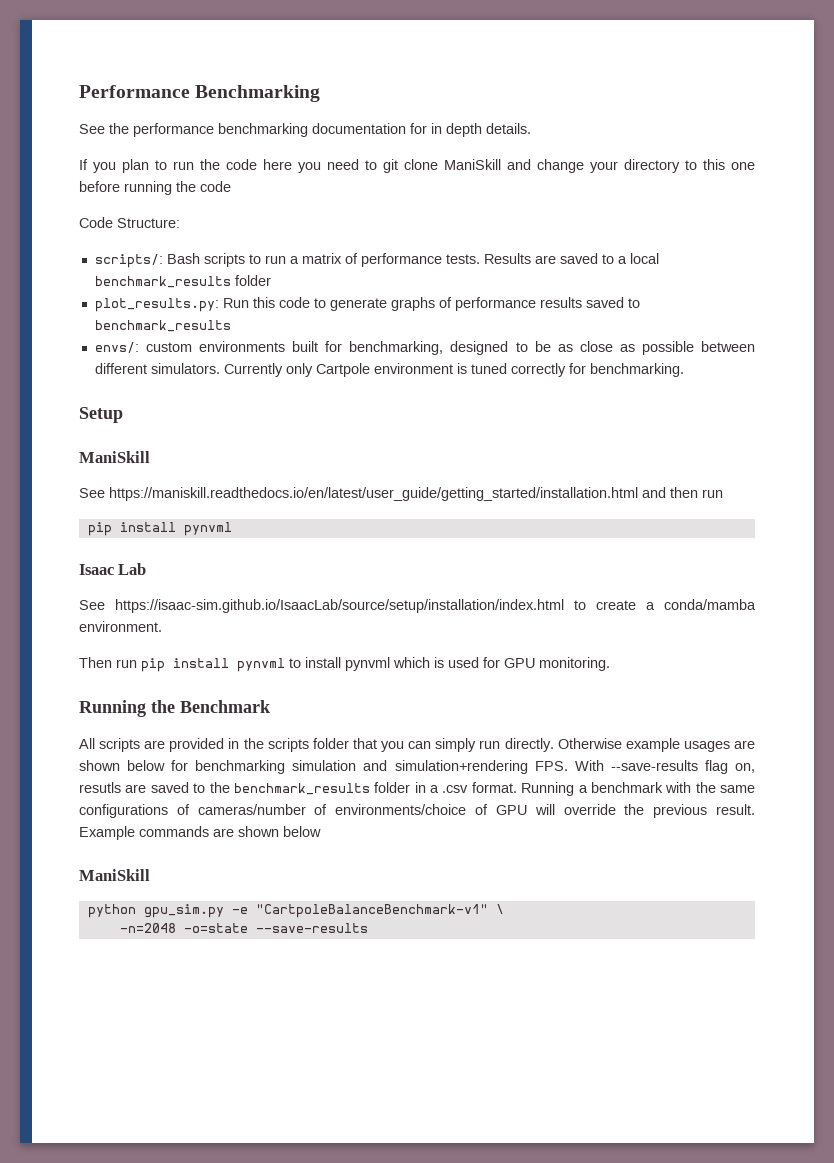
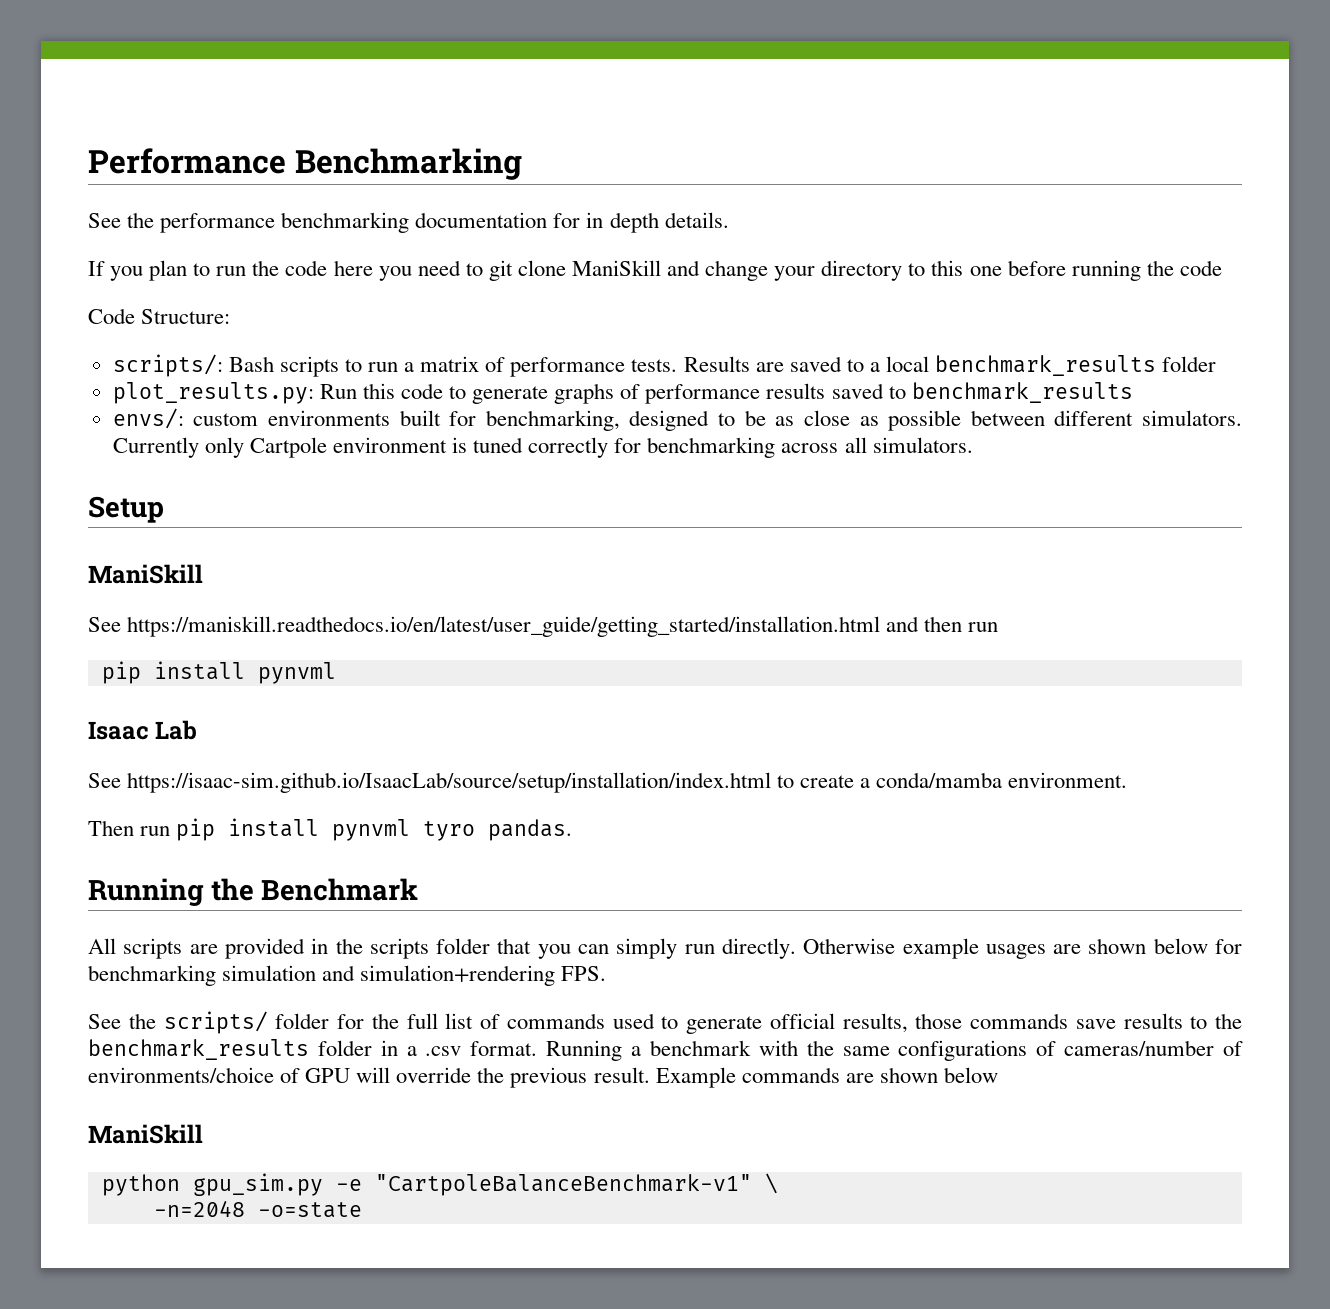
- Currently only Cartpole environment is tuned correctly for benchmarking.
+ Currently only Cartpole environment is tuned correctly for benchmarking across all simulators.
- Then run pip install pynvml to install pynvml which is used for GPU monitoring.
+ Then run pip install pynvml tyro pandas.
- Otherwise example usages are shown below for benchmarking simulation and simulation+rendering FPS. With --save-results flag on, resutls are saved to the benchmark_results folder in a .csv format.
+ Otherwise example usages are shown below for benchmarking simulation and simulation+rendering FPS.
+ See the scripts/ folder for the full list of commands used to generate official results, those commands save results to the benchmark_results folder in a .csv format.
- -n=2048 -o=state --save-results
+ -n=2048 -o=state

